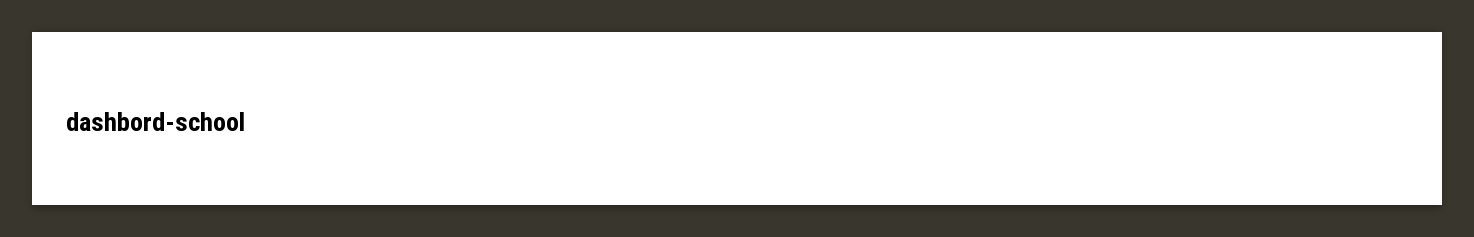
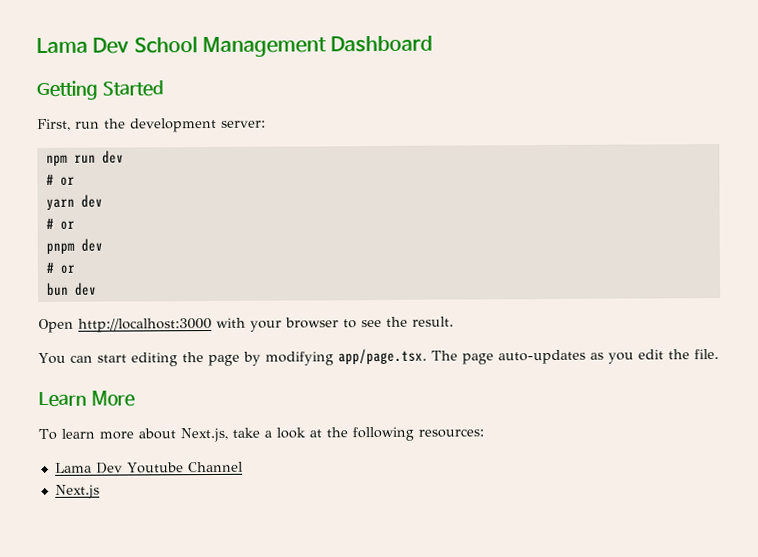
- dashbord-school
+ Lama Dev School Management Dashboard
+ Getting Started
+ First, run the development server:
+ npm run dev
+ # or
+ yarn dev
+ # or
+ pnpm dev
+ # or
+ bun dev
+ Open http://localhost:3000 with your browser to see the result.
+ You can start editing the page by modifying app/page.tsx. The page auto-updates as you edit the file.
+ Learn More
+ To learn more about Next.js, take a look at the following resources:
+ Lama Dev Youtube Channel
+ Next.js

